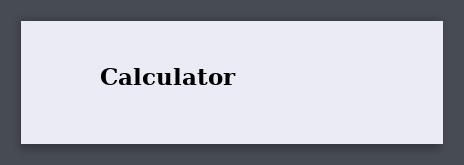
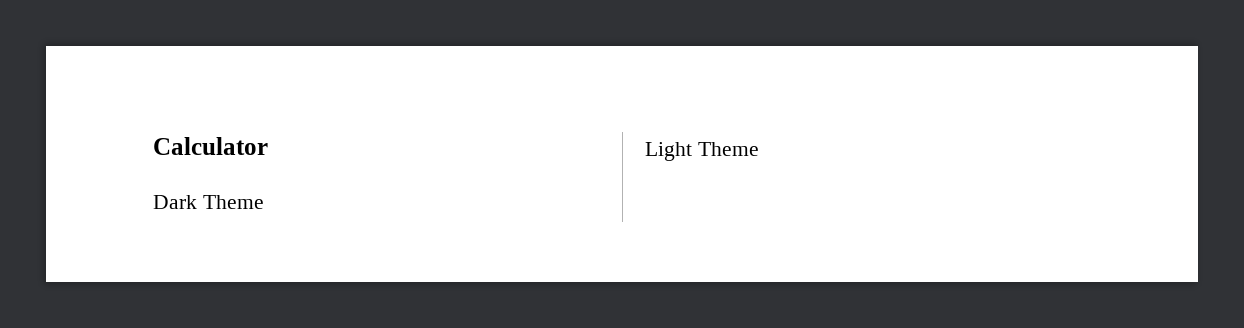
+ Dark Theme
+ Light Theme

